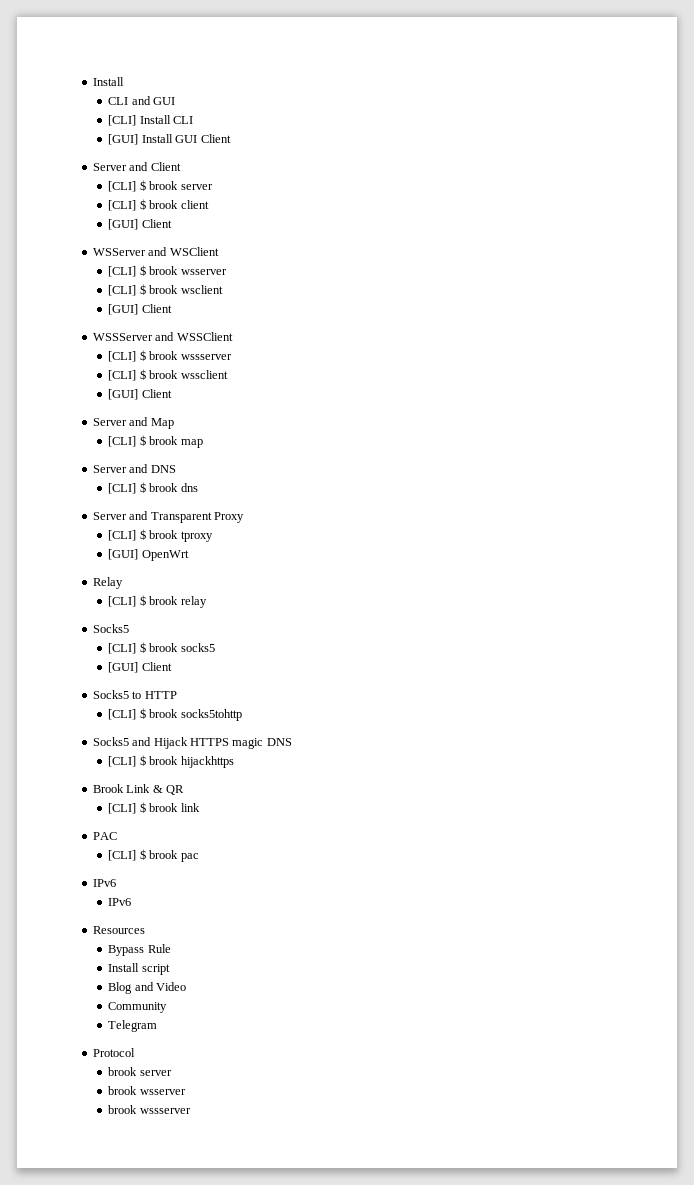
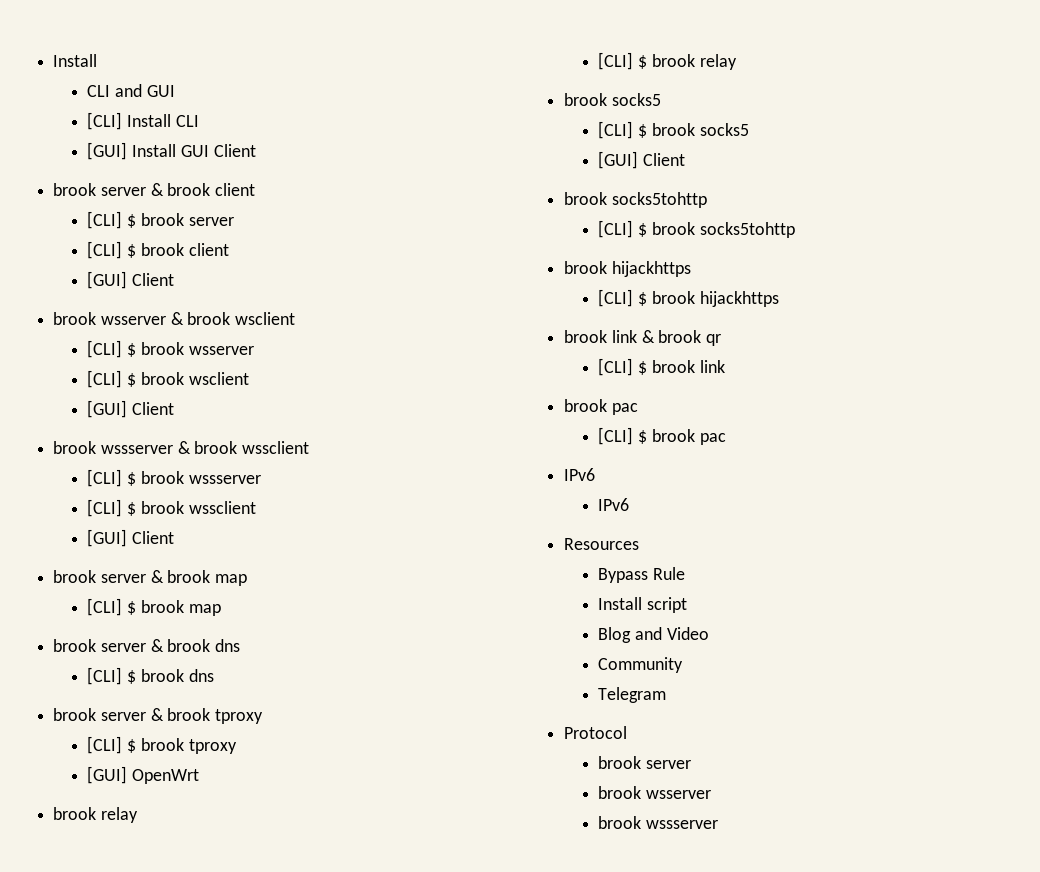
- Server and Client
+ brook server & brook client
- WSServer and WSClient
+ brook wsserver & brook wsclient
- WSSServer and WSSClient
+ brook wssserver & brook wssclient
- Server and Map
+ brook server & brook map
- Server and DNS
+ brook server & brook dns
- Server and Transparent Proxy
+ brook server & brook tproxy
  [GUI] OpenWrt
- Relay
+ brook relay
  [CLI] $ brook relay
- Socks5
+ brook socks5
  [CLI] $ brook socks5
  [GUI] Client
- Socks5 to HTTP
+ brook socks5tohttp
  [CLI] $ brook socks5tohttp
- Socks5 and Hijack HTTPS magic DNS
+ brook hijackhttps
- Brook Link & QR
+ brook link & brook qr
  [CLI] $ brook link
- PAC
+ brook pac

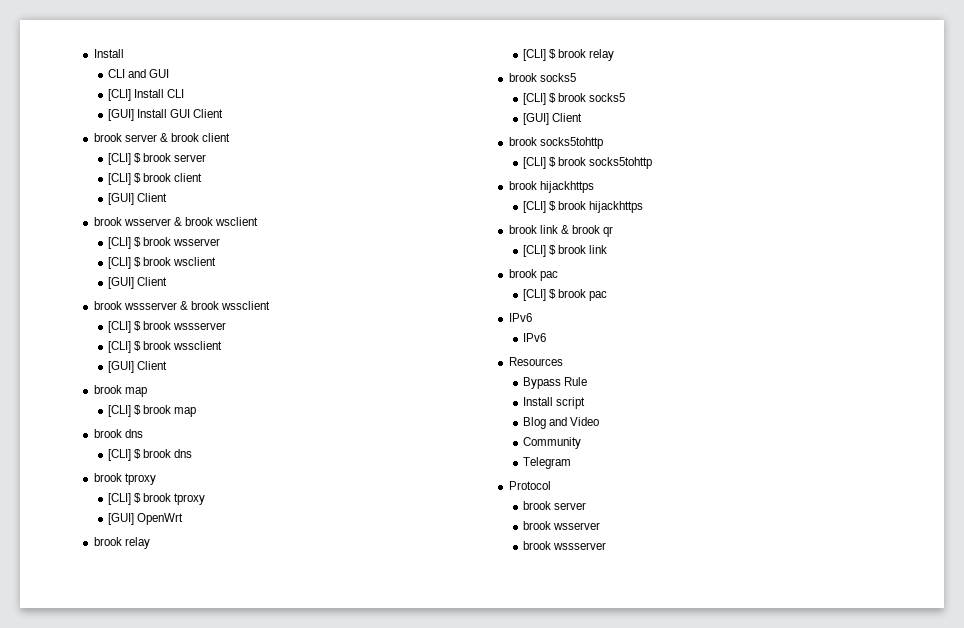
  [CLI] $ brook wssclient
  [GUI] Client
- brook server & brook map
+ brook map
  [CLI] $ brook map
- brook server & brook dns
+ brook dns
  [CLI] $ brook dns
- brook server & brook tproxy
+ brook tproxy

